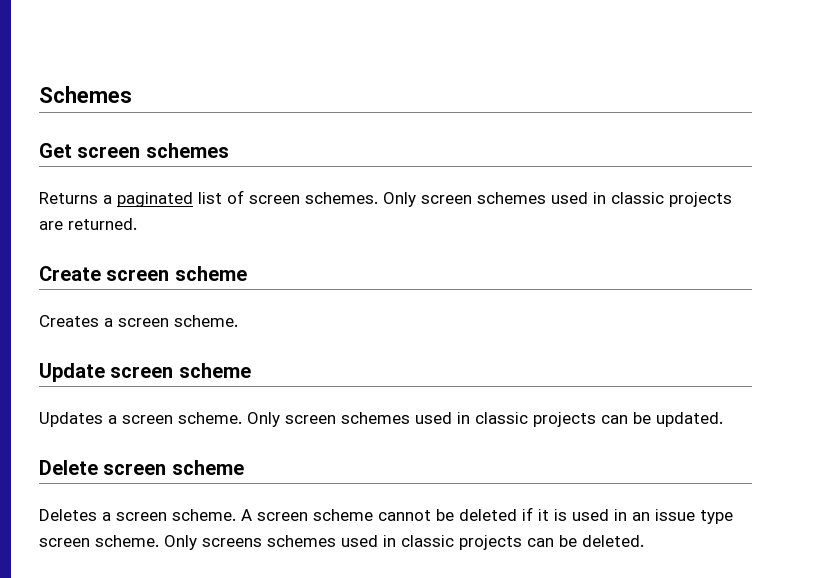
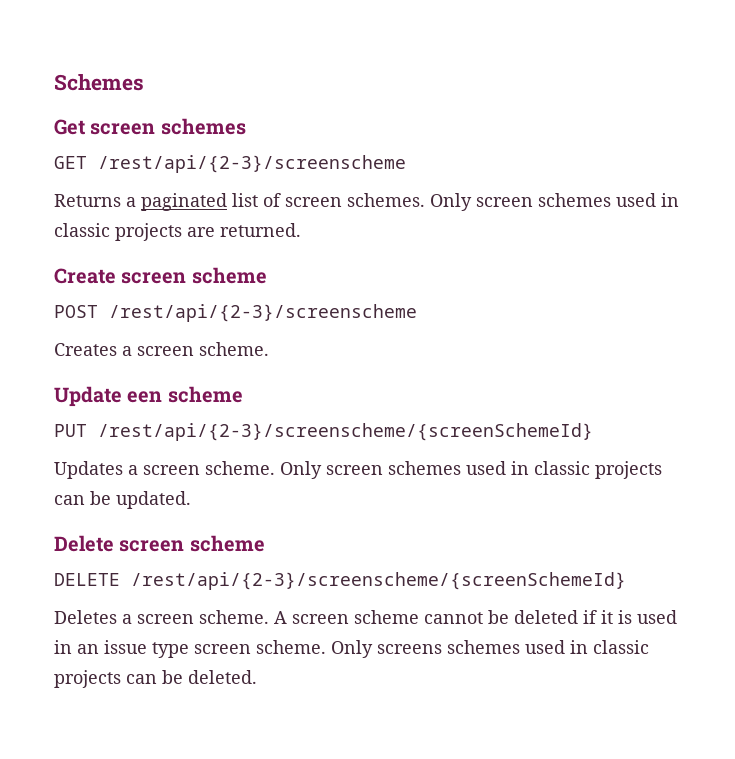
+ GET /rest/api/{2-3}/screenscheme
+ POST /rest/api/{2-3}/screenscheme
- Update screen scheme
+ Update een scheme
+ PUT /rest/api/{2-3}/screenscheme/{screenSchemeId}
+ DELETE /rest/api/{2-3}/screenscheme/{screenSchemeId}

